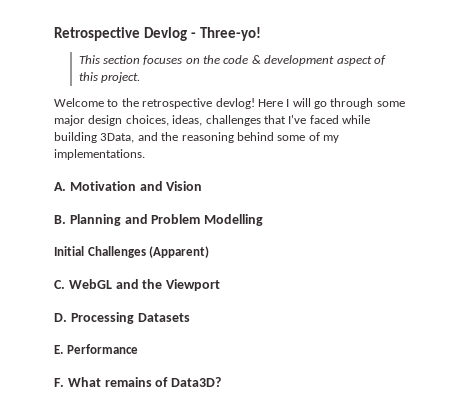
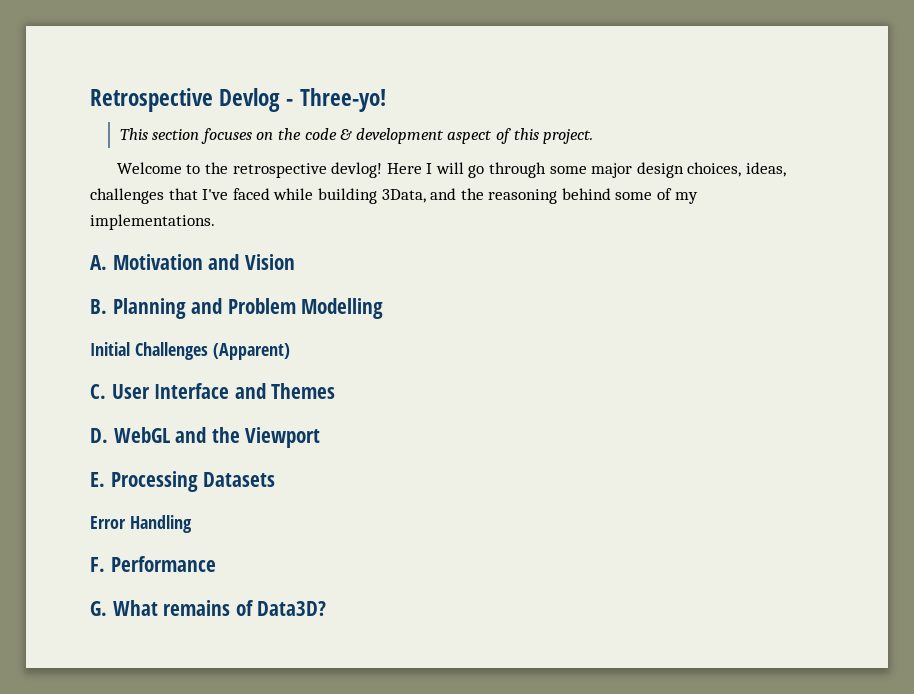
- C. WebGL and the Viewport
+ C. User Interface and Themes
+ D. WebGL and the Viewport
- D. Processing Datasets
+ E. Processing Datasets
- E. Performance
+ Error Handling
+ F. Performance
- F. What remains of Data3D?
+ G. What remains of Data3D?

